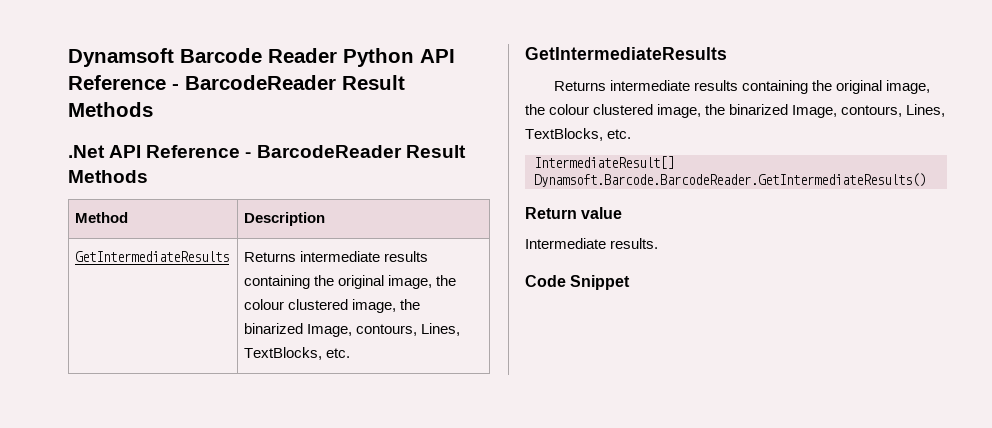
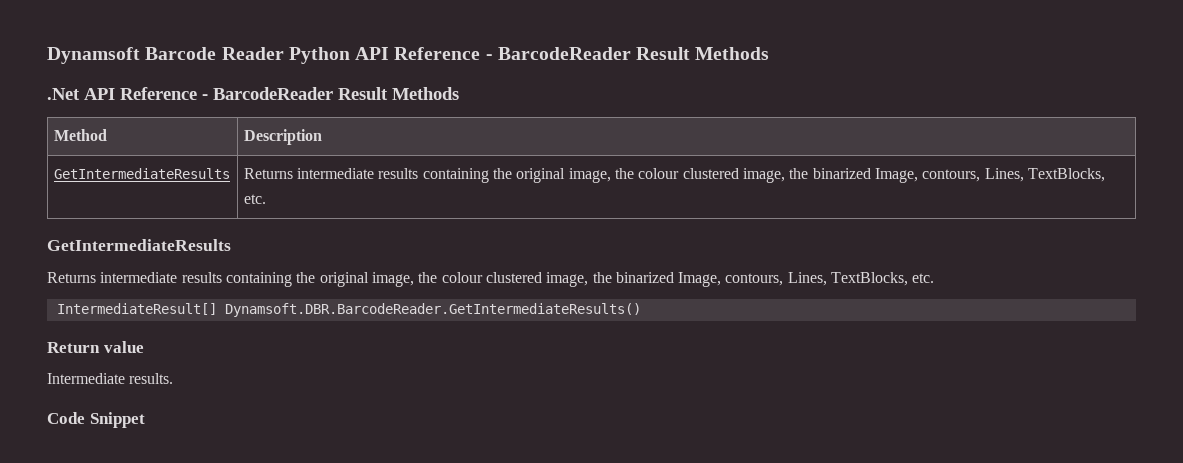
- IntermediateResult[] Dynamsoft.Barcode.BarcodeReader.GetIntermediateResults()
+ IntermediateResult[] Dynamsoft.DBR.BarcodeReader.GetIntermediateResults()

